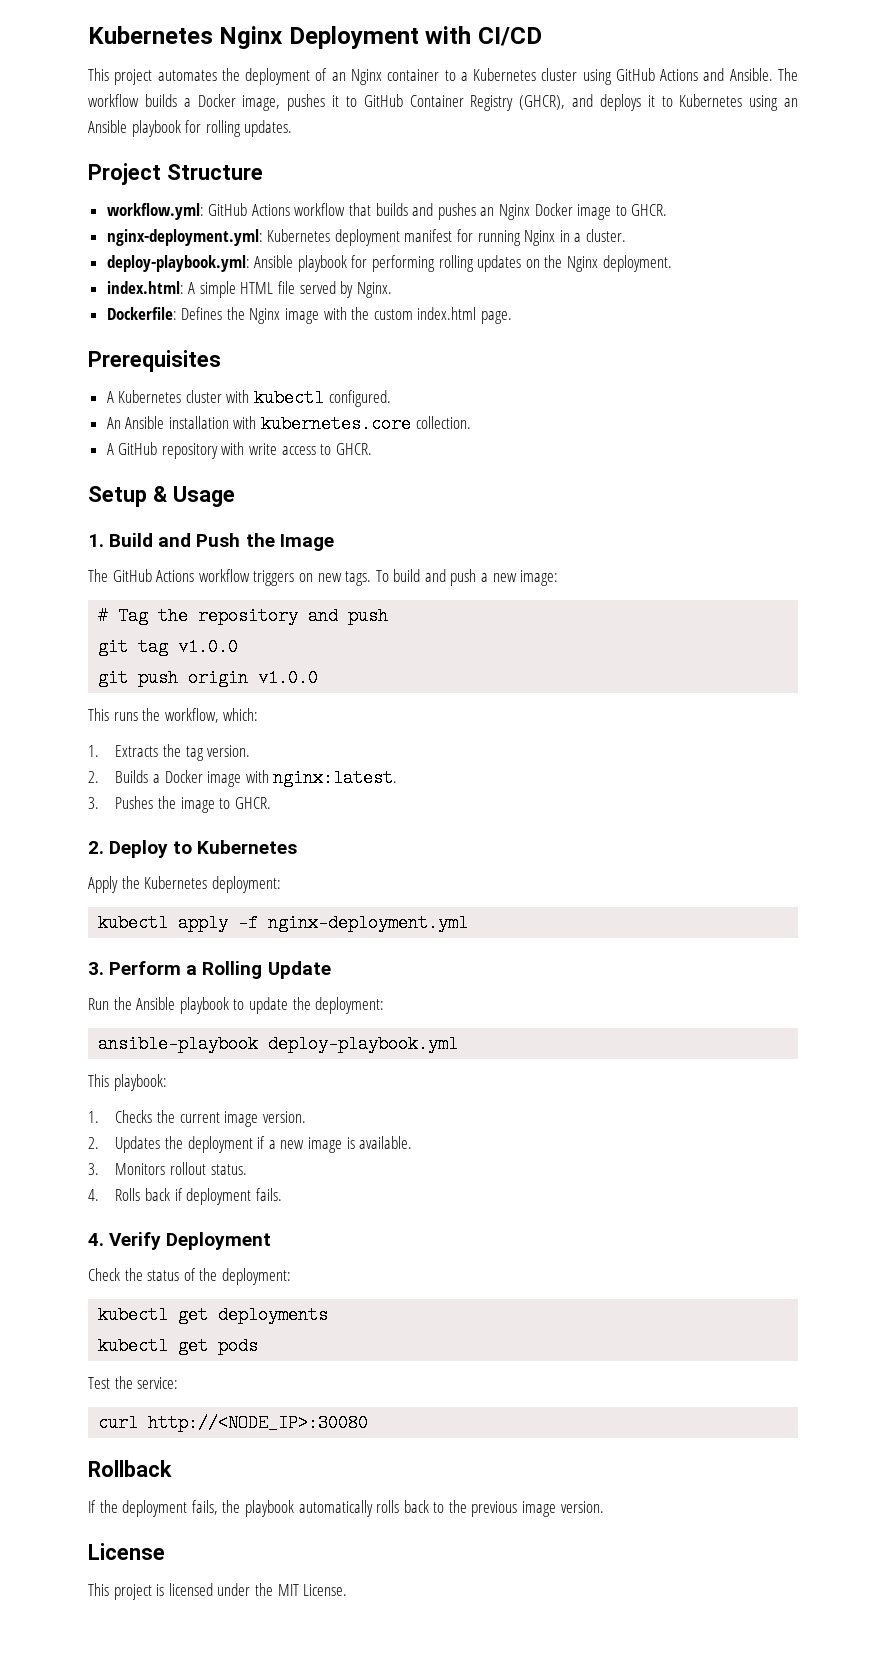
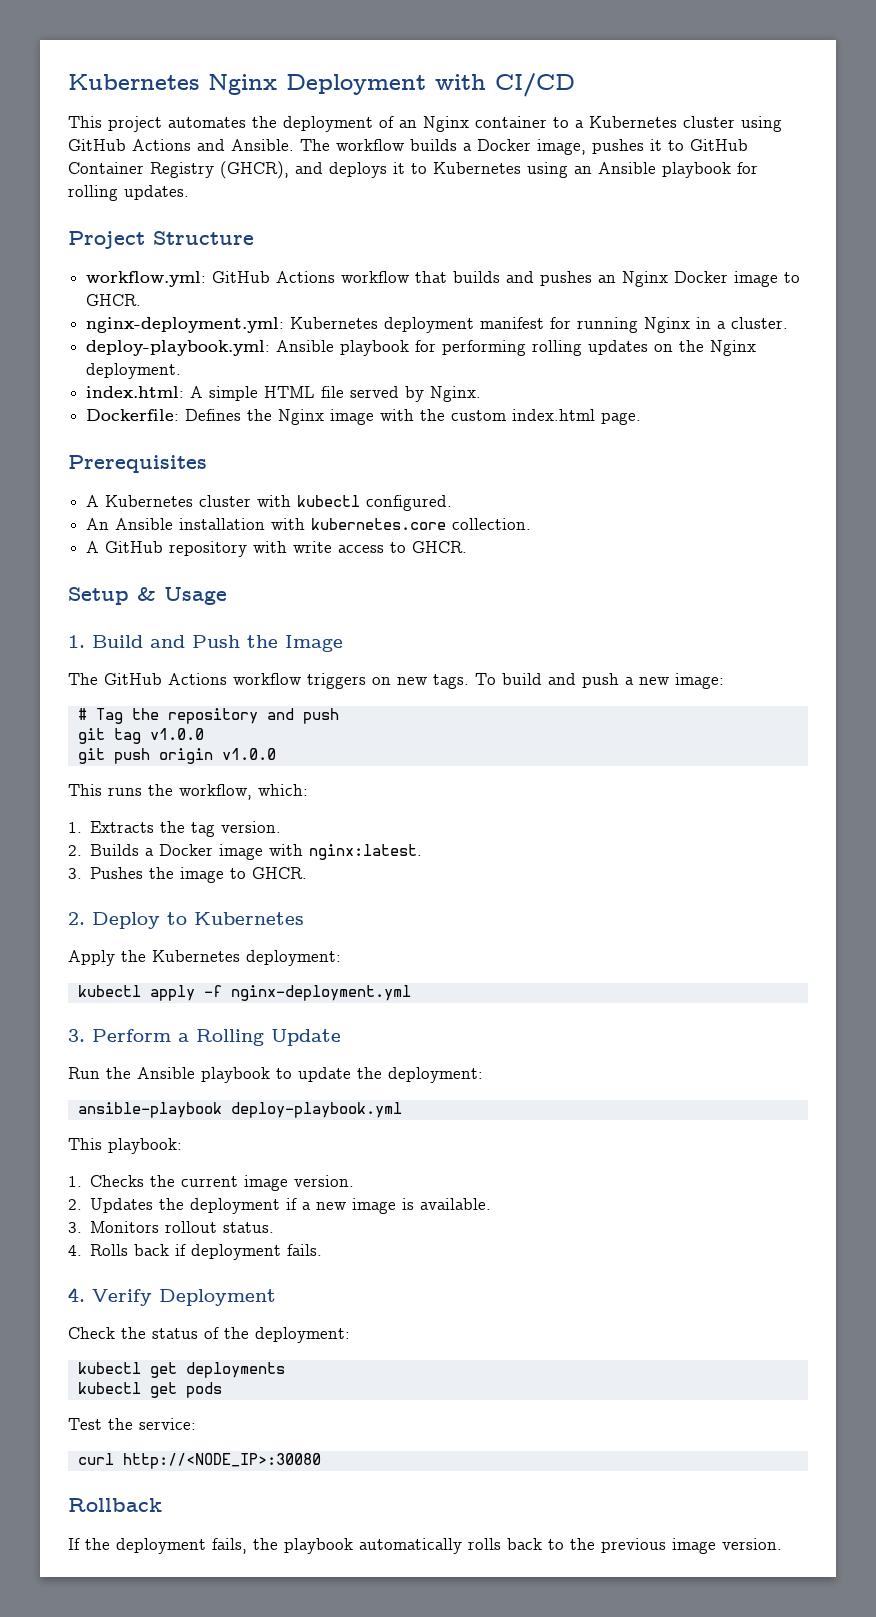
- License
- This project is licensed under the MIT License.

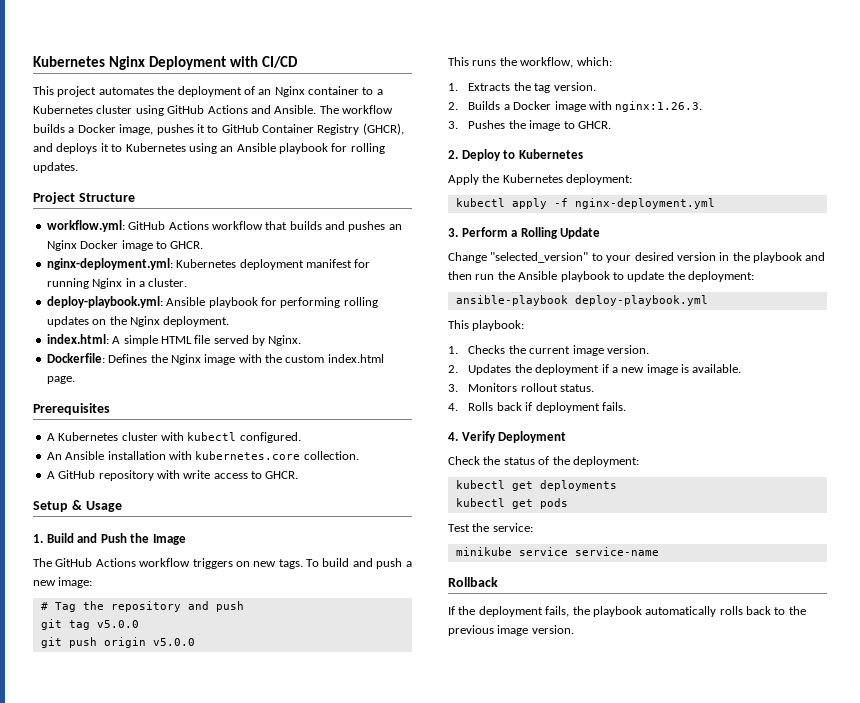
- git tag v1.0.0
+ git tag v5.0.0
- git push origin v1.0.0
+ git push origin v5.0.0
- 2. Builds a Docker image with nginx:latest.
+ 2. Builds a Docker image with nginx:1.26.3.
- Run the Ansible playbook to update the deployment:
+ Change "selected_version" to your desired version in the playbook and then run the Ansible playbook to update the deployment:
- curl http://<NODE_IP>:30080
+ minikube service service-name

